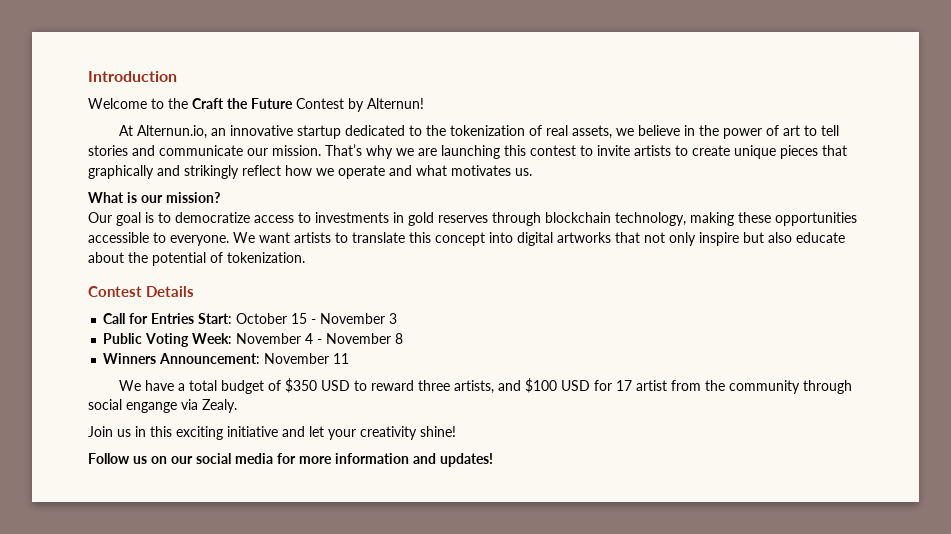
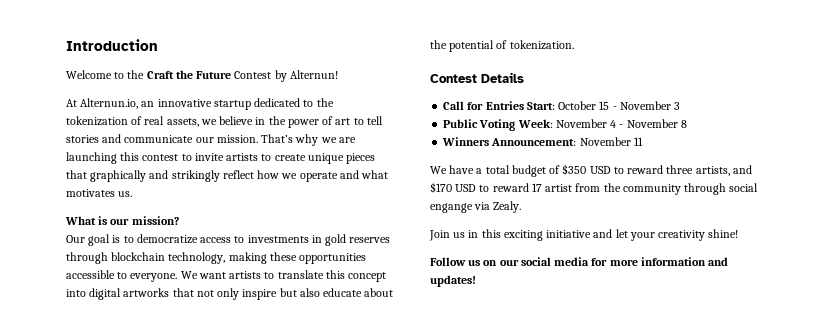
- We have a total budget of $350 USD to reward three artists, and $100 USD for 17 artist from the community through social engange via Zealy.
+ We have a total budget of $350 USD to reward three artists, and $170 USD to reward 17 artist from the community through social engange via Zealy.

